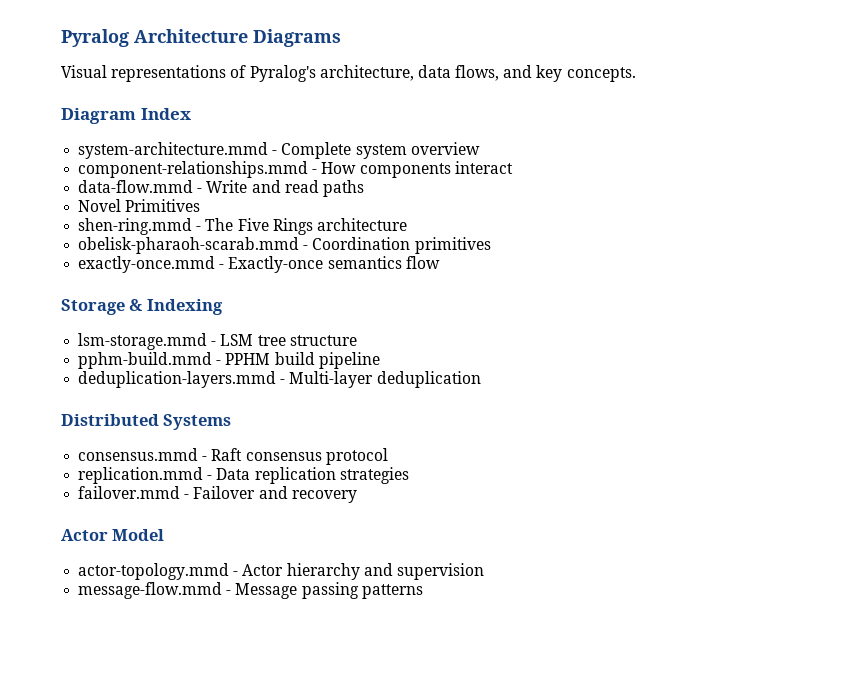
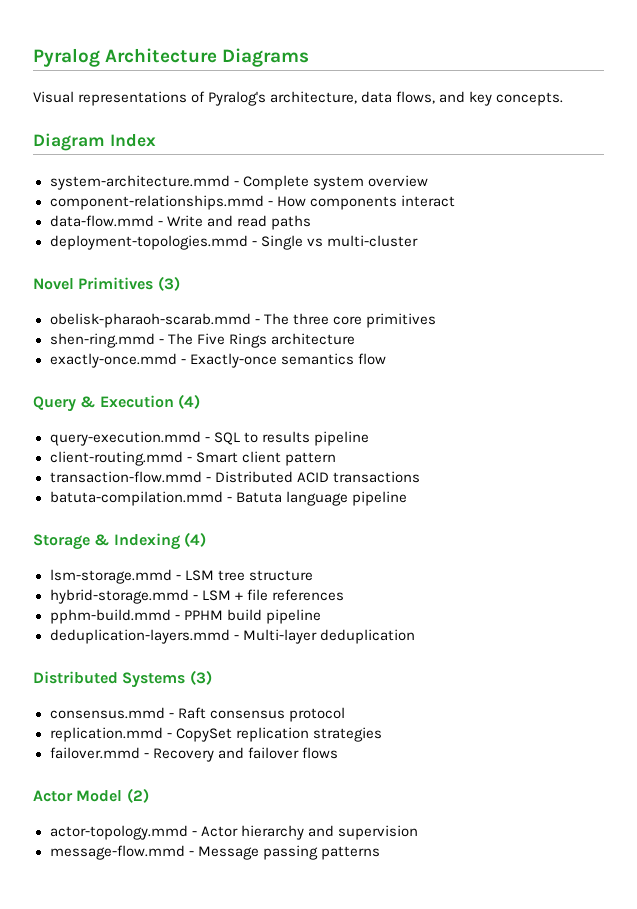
- Novel Primitives
+ deployment-topologies.mmd - Single vs multi-cluster
+ Novel Primitives (3)
+ obelisk-pharaoh-scarab.mmd - The three core primitives
- obelisk-pharaoh-scarab.mmd - Coordination primitives
+ Query & Execution (4)
+ query-execution.mmd - SQL to results pipeline
+ client-routing.mmd - Smart client pattern
+ transaction-flow.mmd - Distributed ACID transactions
+ batuta-compilation.mmd - Batuta language pipeline
- Storage & Indexing
+ Storage & Indexing (4)
+ hybrid-storage.mmd - LSM + file references
- Distributed Systems
+ Distributed Systems (3)
- replication.mmd - Data replication strategies
+ replication.mmd - CopySet replication strategies
- failover.mmd - Failover and recovery
+ failover.mmd - Recovery and failover flows
- Actor Model
+ Actor Model (2)

